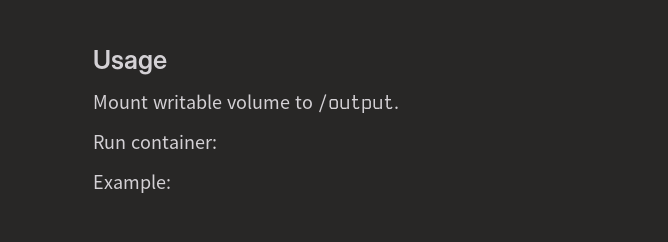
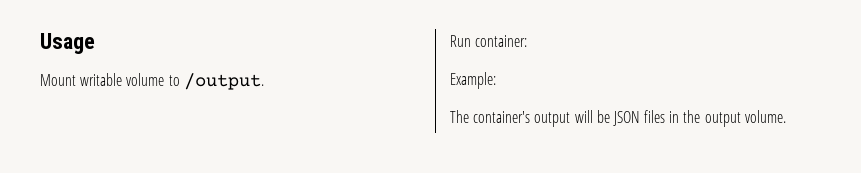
+ The container's output will be JSON files in the output volume.

